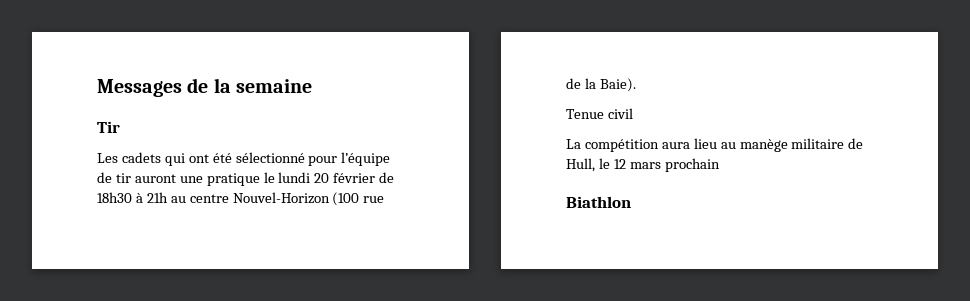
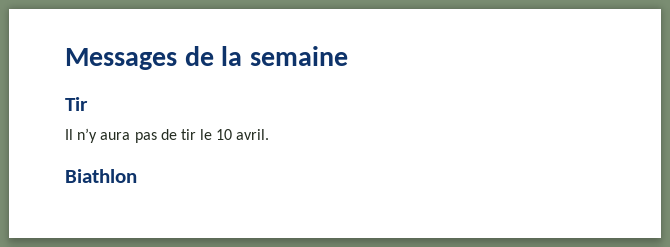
- Les cadets qui ont été sélectionné pour l’équipe de tir auront une pratique le lundi 20 février de 18h30 à 21h au centre Nouvel-Horizon (100 rue de la Baie).
- Tenue civil
- La compétition aura lieu au manège militaire de Hull, le 12 mars prochain
+ Il n’y aura pas de tir le 10 avril.

